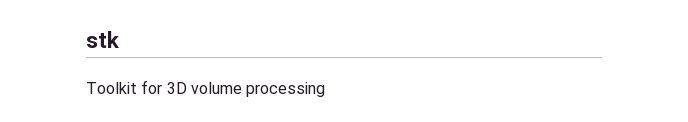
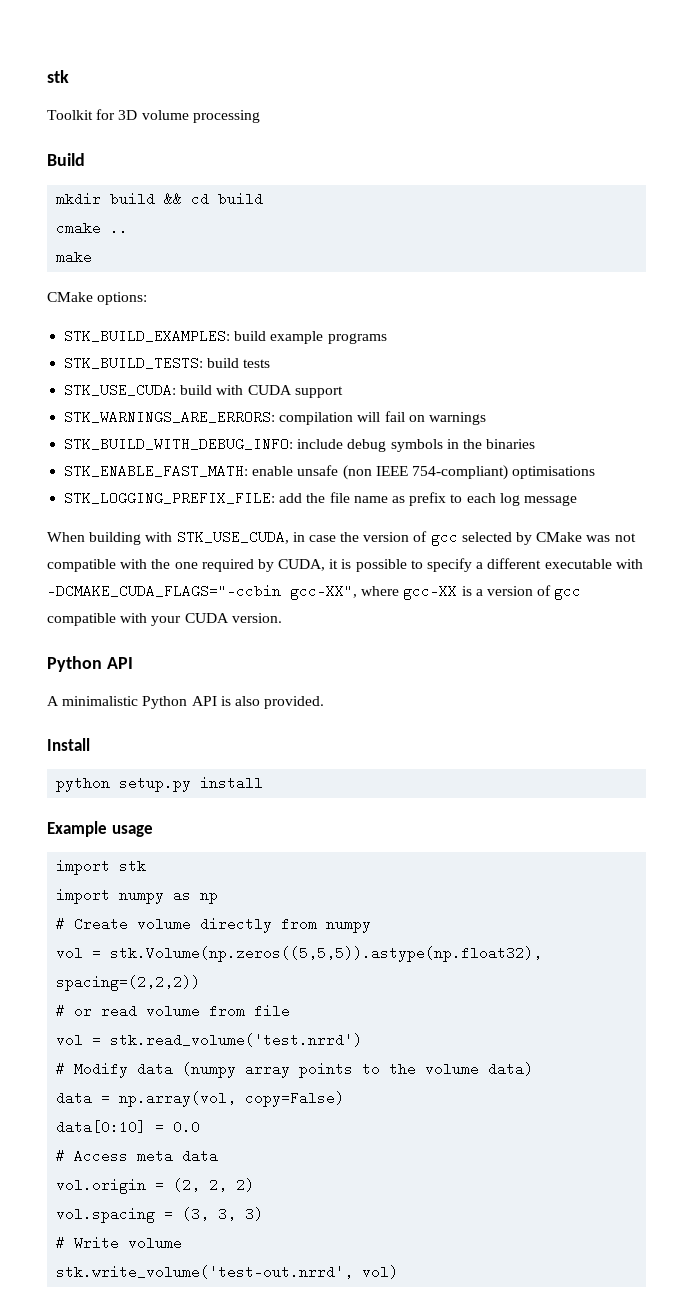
+ Build
+ mkdir build && cd build
+ cmake ..
+ make
+ CMake options:
+ STK_BUILD_EXAMPLES: build example programs
+ STK_BUILD_TESTS: build tests
+ STK_USE_CUDA: build with CUDA support
+ STK_WARNINGS_ARE_ERRORS: compilation will fail on warnings
+ STK_BUILD_WITH_DEBUG_INFO: include debug symbols in the binaries
+ STK_ENABLE_FAST_MATH: enable unsafe (non IEEE 754-compliant) optimisations
+ STK_LOGGING_PREFIX_FILE: add the file name as prefix to each log message
+ When building with STK_USE_CUDA, in case the version of gcc selected by CMake was not compatible with the one required by CUDA, it is possible to specify a different executable with -DCMAKE_CUDA_FLAGS="-ccbin gcc-XX", where gcc-XX is a version of gcc compatible with your CUDA version.
+ Python API
+ A minimalistic Python API is also provided.
+ Install
+ python setup.py install
+ Example usage
+ import stk
+ import numpy as np
+ # Create volume directly from numpy
+ vol = stk.Volume(np.zeros((5,5,5)).astype(np.float32), spacing=(2,2,2))
+ # or read volume from file
+ vol = stk.read_volume('test.nrrd')
+ # Modify data (numpy array points to the volume data)
+ data = np.array(vol, copy=False)
+ data[0:10] = 0.0
+ # Access meta data
+ vol.origin = (2, 2, 2)
+ vol.spacing = (3, 3, 3)
+ # Write volume
+ stk.write_volume('test-out.nrrd', vol)

